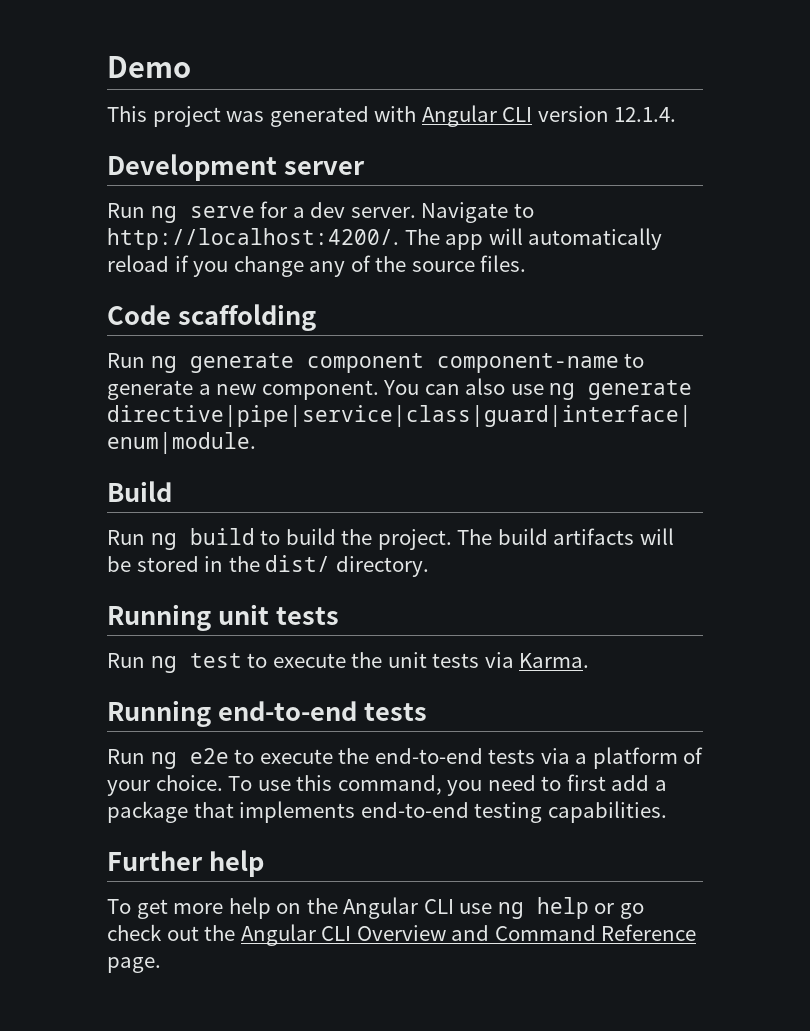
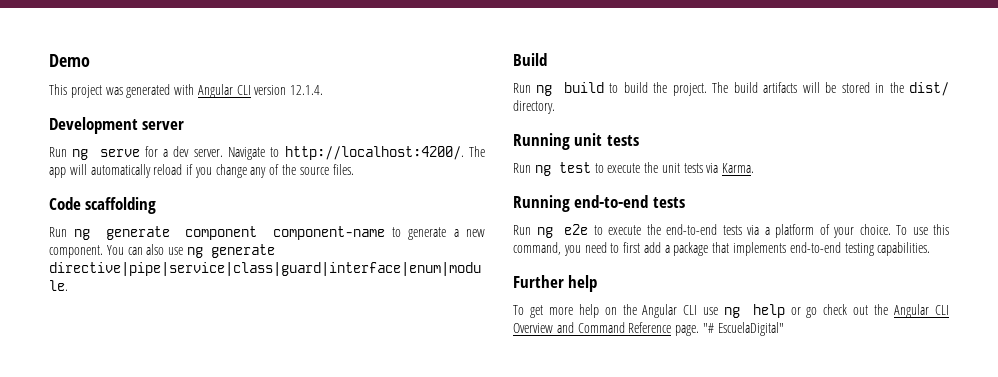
+ "# EscuelaDigital"

